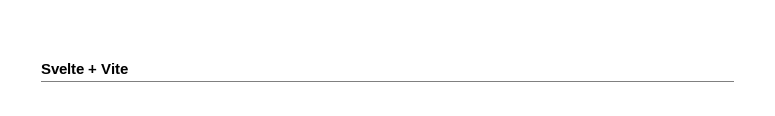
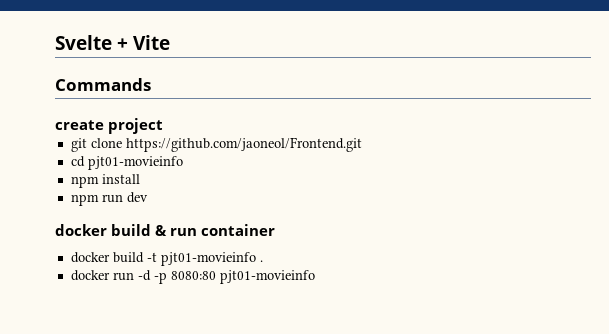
+ Commands
+ create project
+ git clone https://github.com/jaoneol/Frontend.git
+ cd pjt01-movieinfo
+ npm install
+ npm run dev
+ docker build & run container
+ docker build -t pjt01-movieinfo .
+ docker run -d -p 8080:80 pjt01-movieinfo

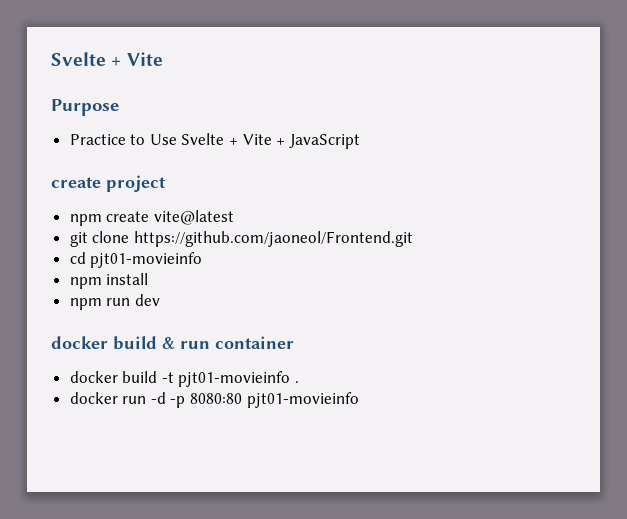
- Commands
+ Purpose
+ Practice to Use Svelte + Vite + JavaScript
+ npm create vite@latest

